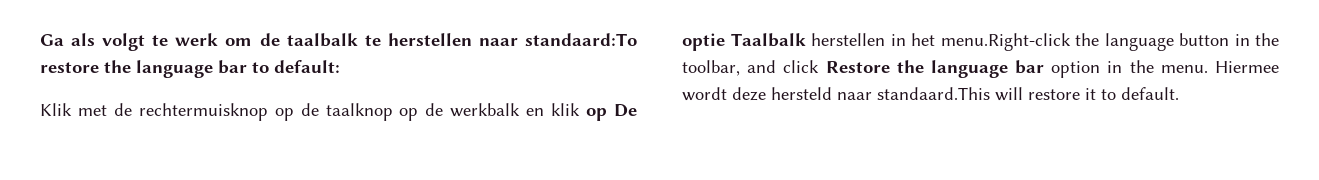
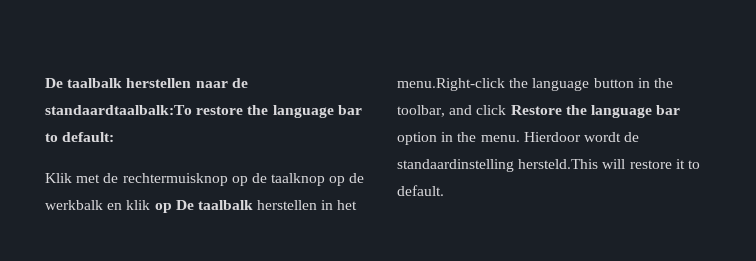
- Ga als volgt te werk om de taalbalk te herstellen naar standaard:To restore the language bar to default:
+ De taalbalk herstellen naar de standaardtaalbalk:To restore the language bar to default:
- Klik met de rechtermuisknop op de taalknop op de werkbalk en klik op De optie Taalbalk herstellen in het menu.Right-click the language button in the toolbar, and click Restore the language bar option in the menu.
+ Klik met de rechtermuisknop op de taalknop op de werkbalk en klik op De taalbalk herstellen in het menu.Right-click the language button in the toolbar, and click Restore the language bar option in the menu.
- Hiermee wordt deze hersteld naar standaard.This will restore it to default.
+ Hierdoor wordt de standaardinstelling hersteld.This will restore it to default.

